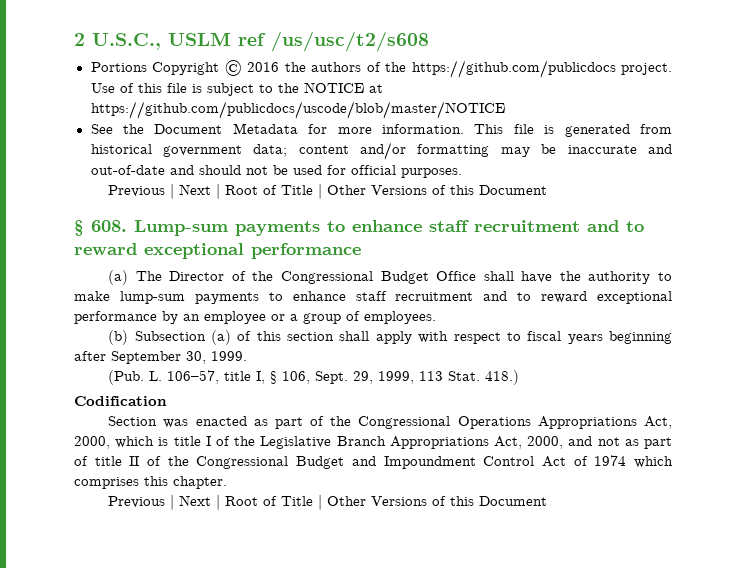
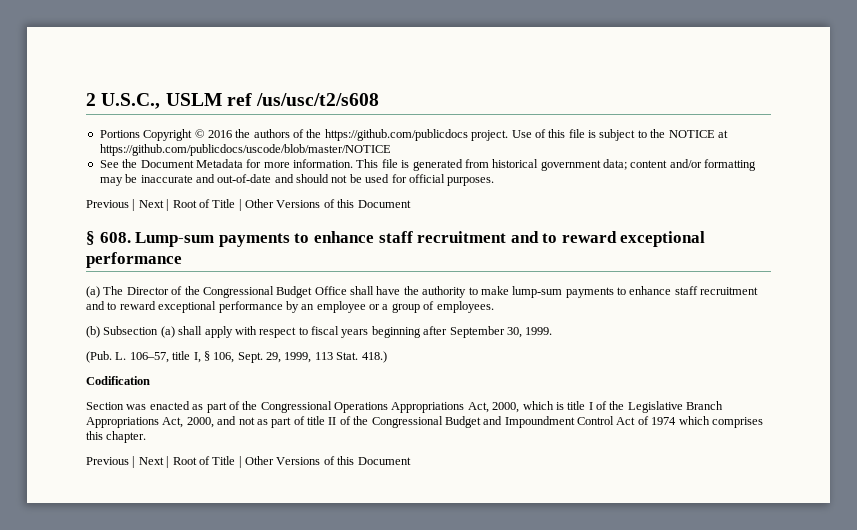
- (b) Subsection (a) of this section shall apply with respect to fiscal years beginning after September 30, 1999.
+ (b) Subsection (a) shall apply with respect to fiscal years beginning after September 30, 1999.

